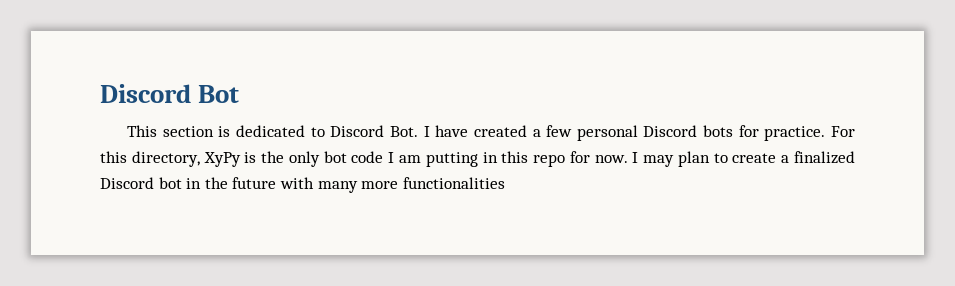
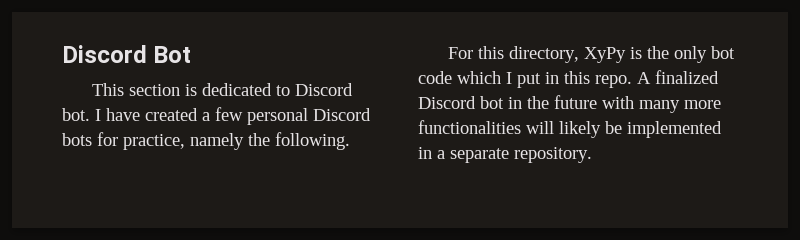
- This section is dedicated to Discord Bot. I have created a few personal Discord bots for practice. For this directory, XyPy is the only bot code I am putting in this repo for now. I may plan to create a finalized Discord bot in the future with many more functionalities
+ This section is dedicated to Discord bot. I have created a few personal Discord bots for practice, namely the following.
+ For this directory, XyPy is the only bot code which I put in this repo. A finalized Discord bot in the future with many more functionalities will likely be implemented in a separate repository.

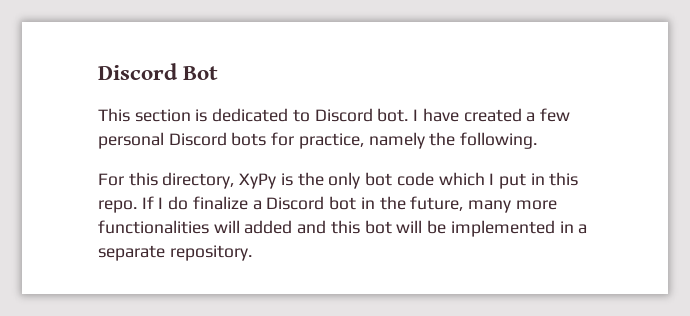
- A finalized Discord bot in the future with many more functionalities will likely be implemented in a separate repository.
+ If I do finalize a Discord bot in the future, many more functionalities will added and this bot will be implemented in a separate repository.

